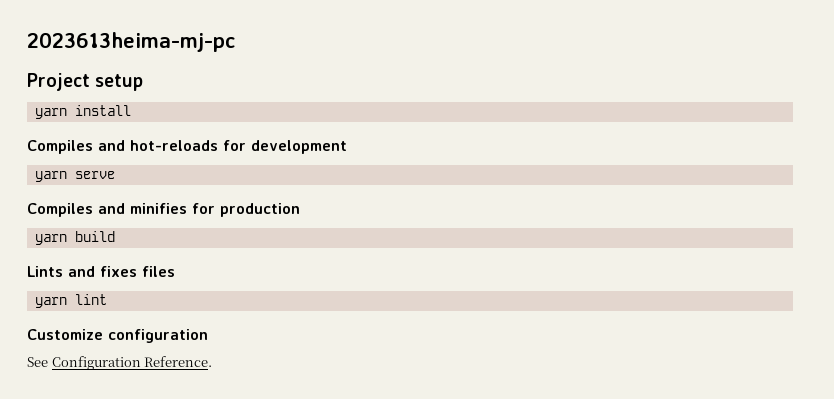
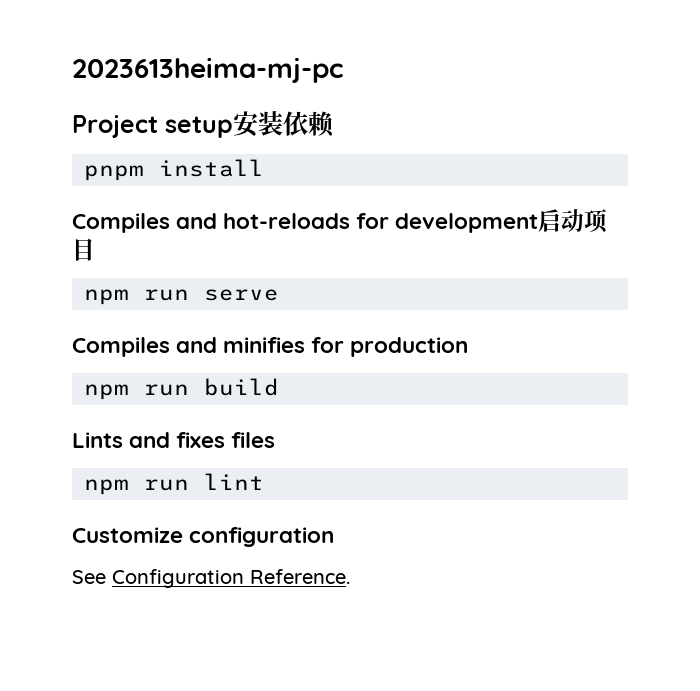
- Project setup
- yarn install
+ Project setup安装依赖
+ pnpm install
- Compiles and hot-reloads for development
- yarn serve
+ Compiles and hot-reloads for development启动项目
+ npm run serve
- yarn build
+ npm run build
- yarn lint
+ npm run lint

